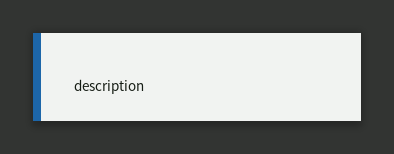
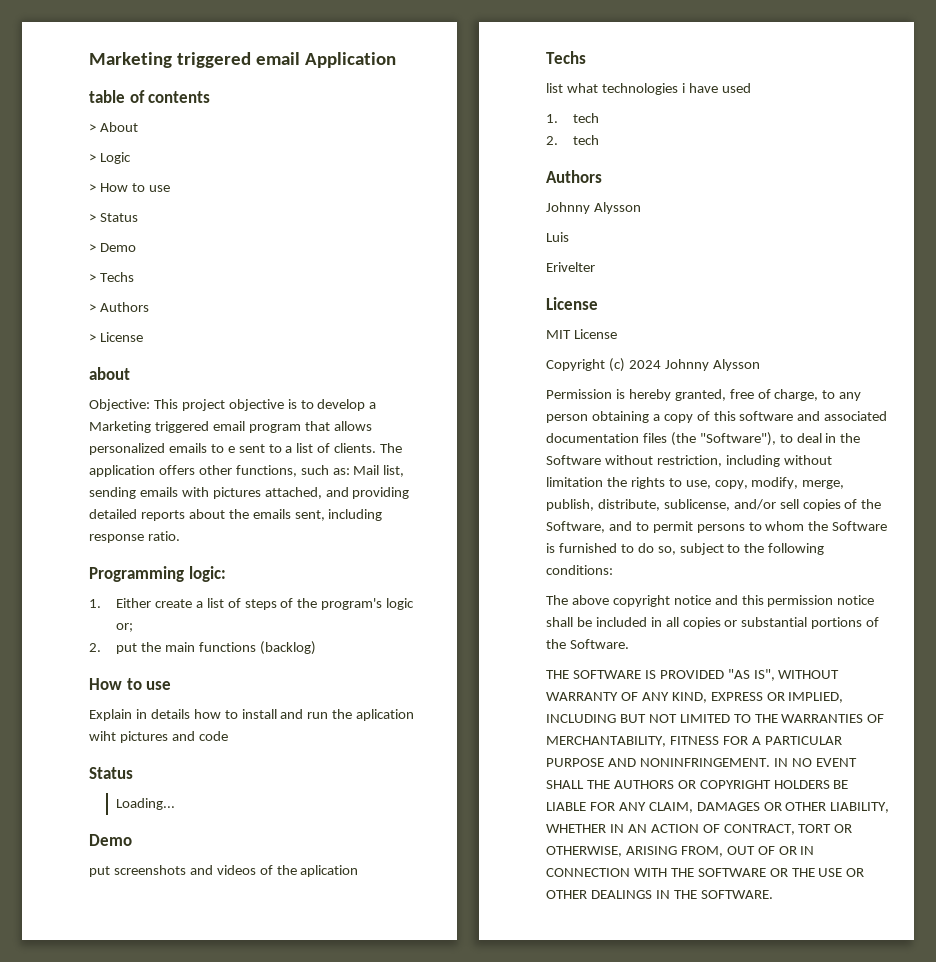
- description
+ Marketing triggered email Application
+ table of contents
+ > About
+ > Logic
+ > How to use
+ > Status
+ > Demo
+ > Techs
+ > Authors
+ > License
+ about
+ Objective: This project objective is to develop a Marketing triggered email program that allows personalized emails to e sent to a list of clients. The application offers other functions, such as: Mail list, sending emails with pictures attached, and providing detailed reports about the emails sent, including response ratio.
+ Programming logic:
+ 1. Either create a list of steps of the program's logic or;
+ 2. put the main functions (backlog)
+ How to use
+ Explain in details how to install and run the aplication wiht pictures and code
+ Status
+ Loading...
+ Demo
+ put screenshots and videos of the aplication
+ Techs
+ list what technologies i have used
+ 1. tech
+ 2. tech
+ Authors
+ Johnny Alysson
+ Luis
+ Erivelter
+ License
+ MIT License
+ Copyright (c) 2024 Johnny Alysson
+ Permission is hereby granted, free of charge, to any person obtaining a copy of this software and associated documentation files (the "Software"), to deal in the Software without restriction, including without limitation the rights to use, copy, modify, merge, publish, distribute, sublicense, and/or sell copies of the Software, and to permit persons to whom the Software is furnished to do so, subject to the following conditions:
+ The above copyright notice and this permission notice shall be included in all copies or substantial portions of the Software.
+ THE SOFTWARE IS PROVIDED "AS IS", WITHOUT WARRANTY OF ANY KIND, EXPRESS OR IMPLIED, INCLUDING BUT NOT LIMITED TO THE WARRANTIES OF MERCHANTABILITY, FITNESS FOR A PARTICULAR PURPOSE AND NONINFRINGEMENT. IN NO EVENT SHALL THE AUTHORS OR COPYRIGHT HOLDERS BE LIABLE FOR ANY CLAIM, DAMAGES OR OTHER LIABILITY, WHETHER IN AN ACTION OF CONTRACT, TORT OR OTHERWISE, ARISING FROM, OUT OF OR IN CONNECTION WITH THE SOFTWARE OR THE USE OR OTHER DEALINGS IN THE SOFTWARE.

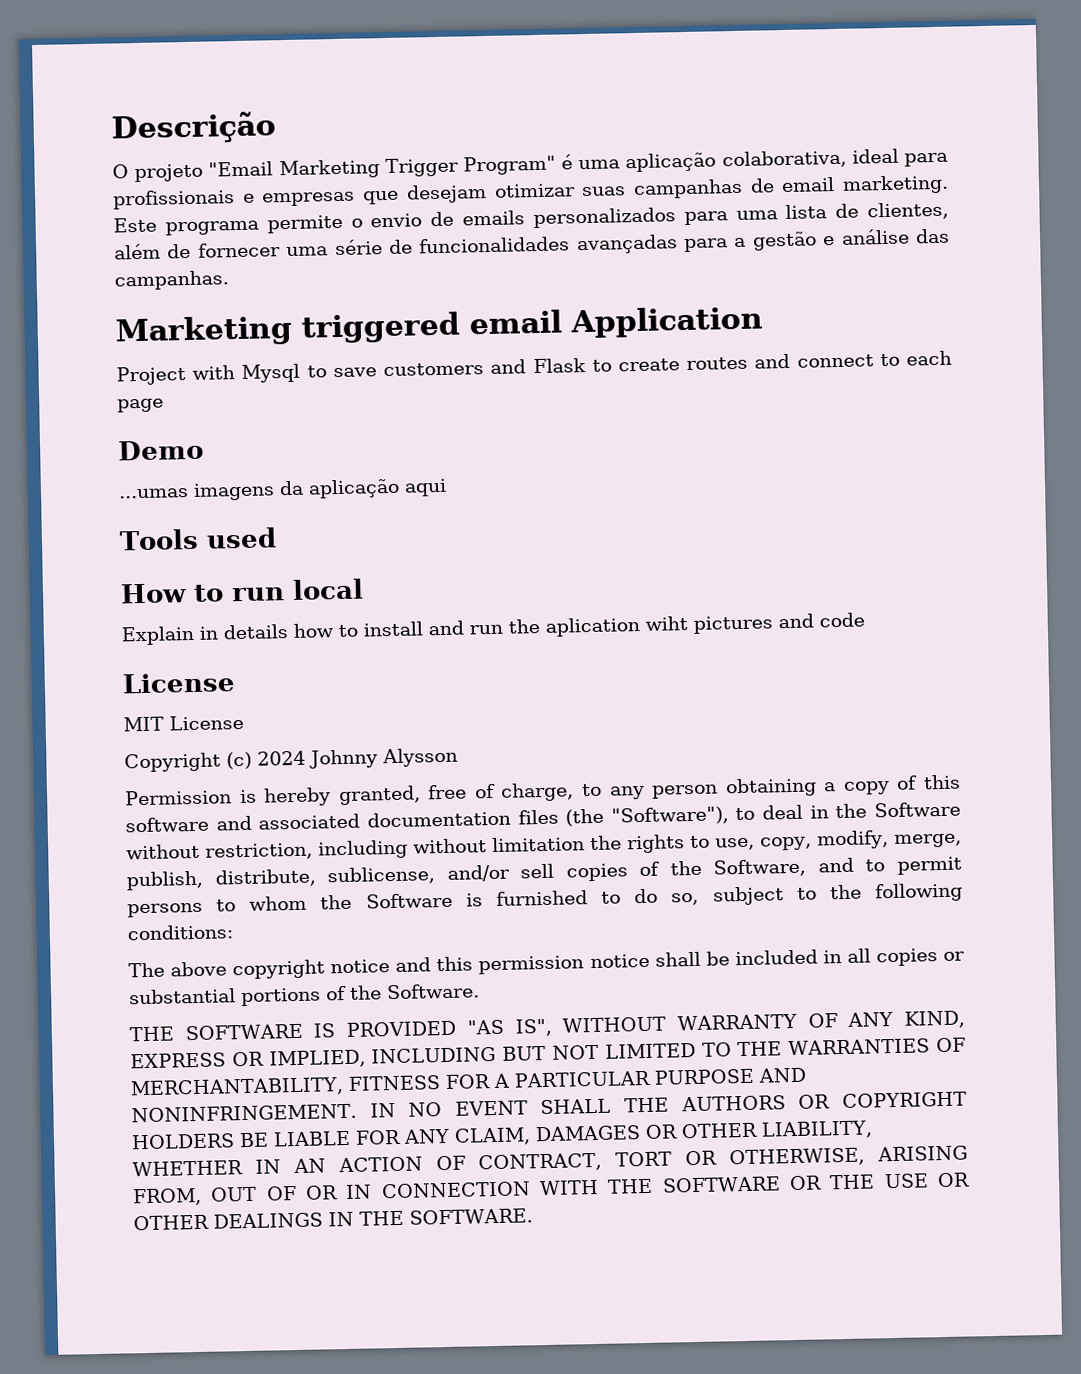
+ Descrição
+ O projeto "Email Marketing Trigger Program" é uma aplicação colaborativa, ideal para profissionais e empresas que desejam otimizar suas campanhas de email marketing. Este programa permite o envio de emails personalizados para uma lista de clientes, além de fornecer uma série de funcionalidades avançadas para a gestão e análise das campanhas.
  Marketing triggered email Application
- table of contents
- > About
- > Logic
- > How to use
- > Status
- > Demo
- > Techs
- > Authors
- > License
- about
- Objective: This project objective is to develop a Marketing triggered email program that allows personalized emails to e sent to a list of clients. The application offers other functions, such as: Mail list, sending emails with pictures attached, and providing detailed reports about the emails sent, including response ratio.
- Programming logic:
- 1. Either create a list of steps of the program's logic or;
- 2. put the main functions (backlog)
- How to use
+ Project with Mysql to save customers and Flask to create routes and connect to each page
+ Demo
+ ...umas imagens da aplicação aqui
+ Tools used
+ How to run local
  Explain in details how to install and run the aplication wiht pictures and code
- Status
- Loading...
- Demo
- put screenshots and videos of the aplication
- Techs
- list what technologies i have used
- 1. tech
- 2. tech
- Authors
- Johnny Alysson
- Luis
- Erivelter

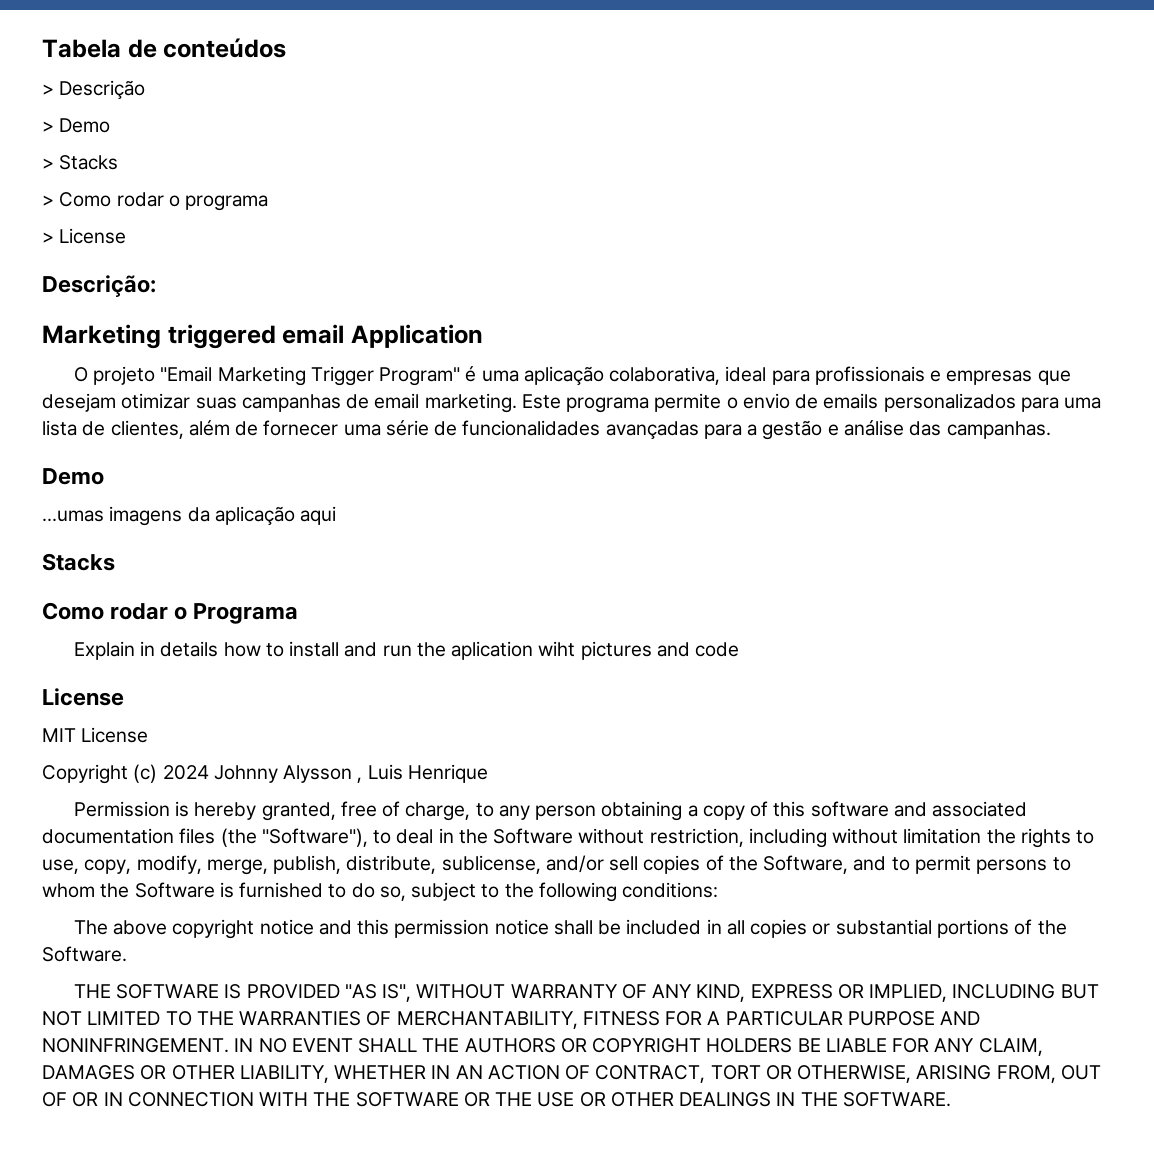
- Descrição
+ Tabela de conteúdos
+ > Descrição
+ > Demo
+ > Stacks
+ > Como rodar o programa
+ > License
+ Descrição:
+ Marketing triggered email Application
- Marketing triggered email Application
- Project with Mysql to save customers and Flask to create routes and connect to each page
  ...umas imagens da aplicação aqui
- Tools used
- How to run local
+ Stacks
+ Como rodar o Programa
- Copyright (c) 2024 Johnny Alysson
+ Copyright (c) 2024 Johnny Alysson , Luis Henrique

